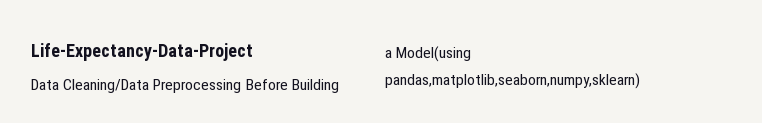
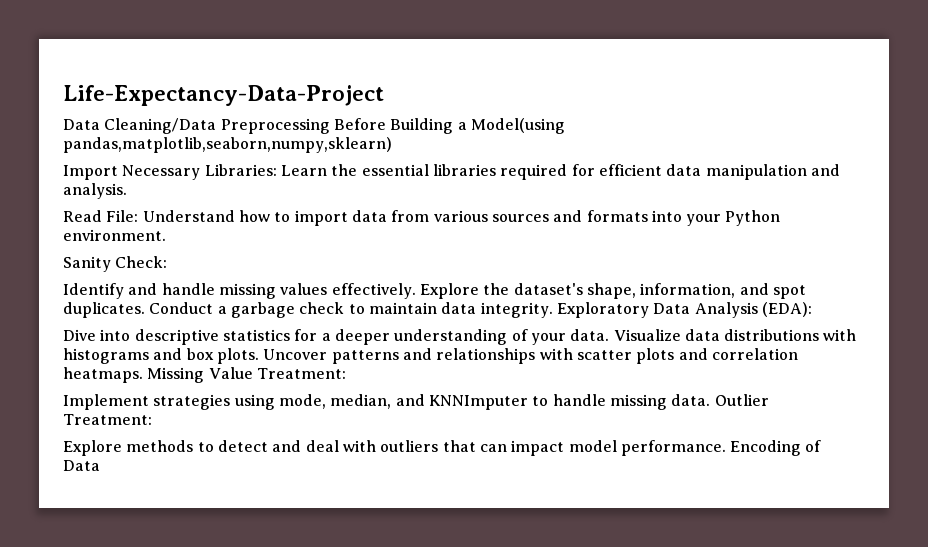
+ Import Necessary Libraries: Learn the essential libraries required for efficient data manipulation and analysis.
+ Read File: Understand how to import data from various sources and formats into your Python environment.
+ Sanity Check:
+ Identify and handle missing values effectively. Explore the dataset's shape, information, and spot duplicates. Conduct a garbage check to maintain data integrity. Exploratory Data Analysis (EDA):
+ Dive into descriptive statistics for a deeper understanding of your data. Visualize data distributions with histograms and box plots. Uncover patterns and relationships with scatter plots and correlation heatmaps. Missing Value Treatment:
+ Implement strategies using mode, median, and KNNImputer to handle missing data. Outlier Treatment:
+ Explore methods to detect and deal with outliers that can impact model performance. Encoding of Data

